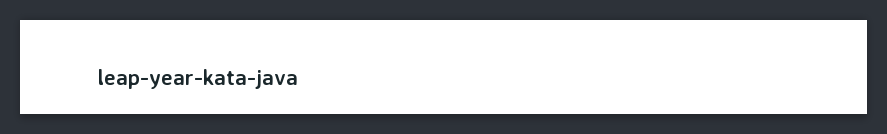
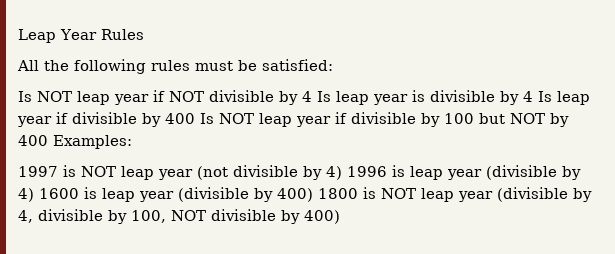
- leap-year-kata-java
+ Leap Year Rules
+ All the following rules must be satisfied:
+ Is NOT leap year if NOT divisible by 4 Is leap year is divisible by 4 Is leap year if divisible by 400 Is NOT leap year if divisible by 100 but NOT by 400 Examples:
+ 1997 is NOT leap year (not divisible by 4) 1996 is leap year (divisible by 4) 1600 is leap year (divisible by 400) 1800 is NOT leap year (divisible by 4, divisible by 100, NOT divisible by 400)

